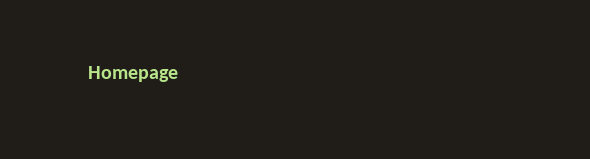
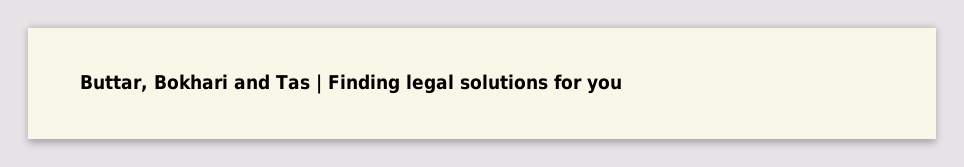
- Homepage
+ Buttar, Bokhari and Tas | Finding legal solutions for you

